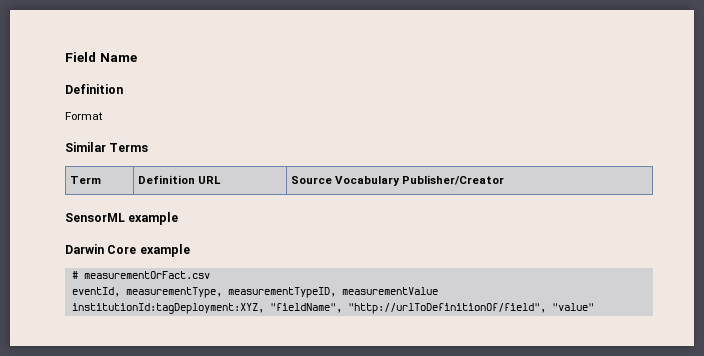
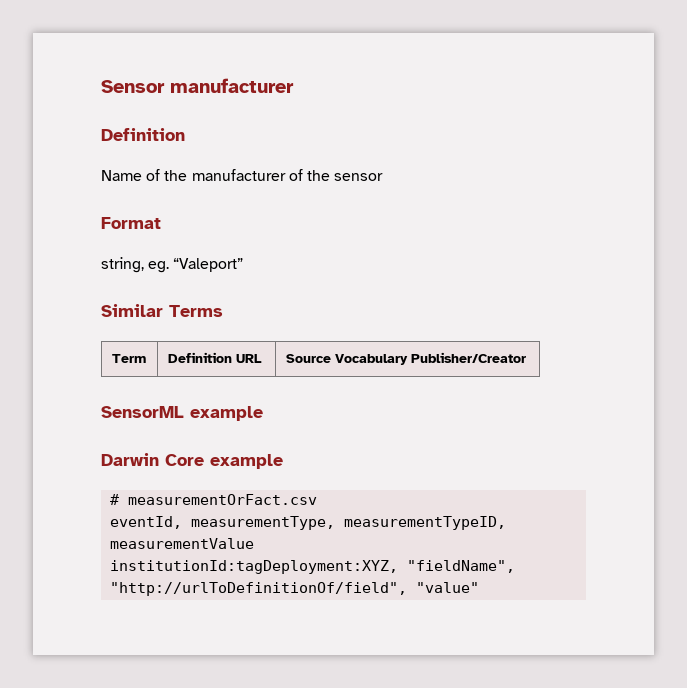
- Field Name
+ Sensor manufacturer
+ Name of the manufacturer of the sensor
  Format
+ string, eg. “Valeport”

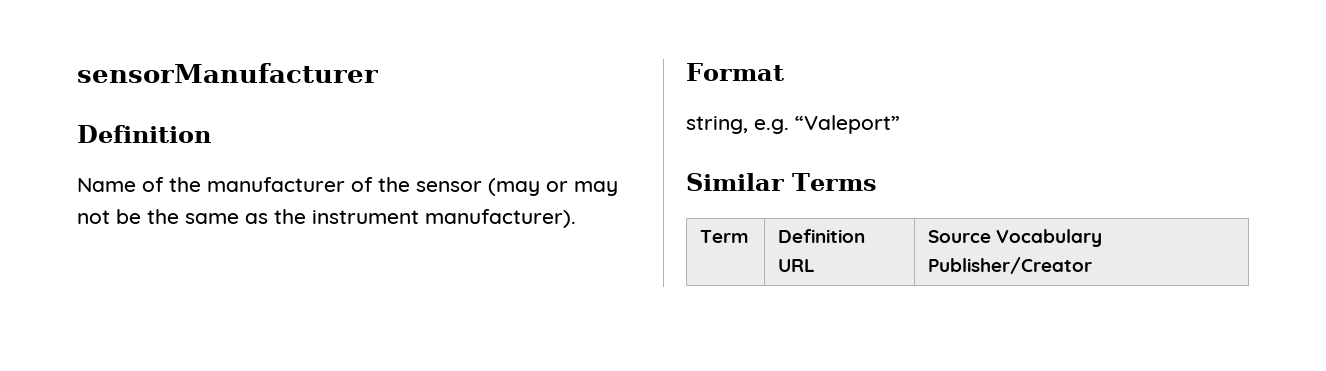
- Sensor manufacturer
+ sensorManufacturer
- Name of the manufacturer of the sensor
+ Name of the manufacturer of the sensor (may or may not be the same as the instrument manufacturer).
- string, eg. “Valeport”
+ string, e.g. “Valeport”
- SensorML example
- Darwin Core example
- # measurementOrFact.csv
- eventId, measurementType, measurementTypeID, measurementValue
- institutionId:tagDeployment:XYZ, "fieldName", "http://urlToDefinitionOf/field", "value"

